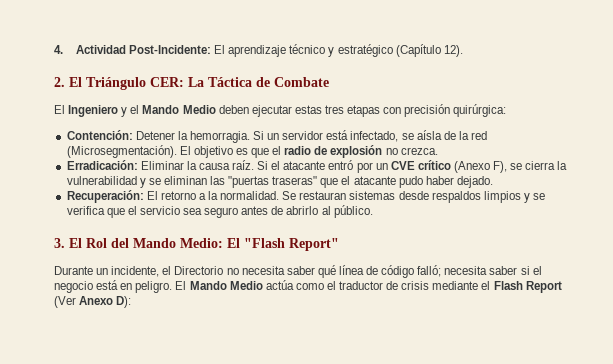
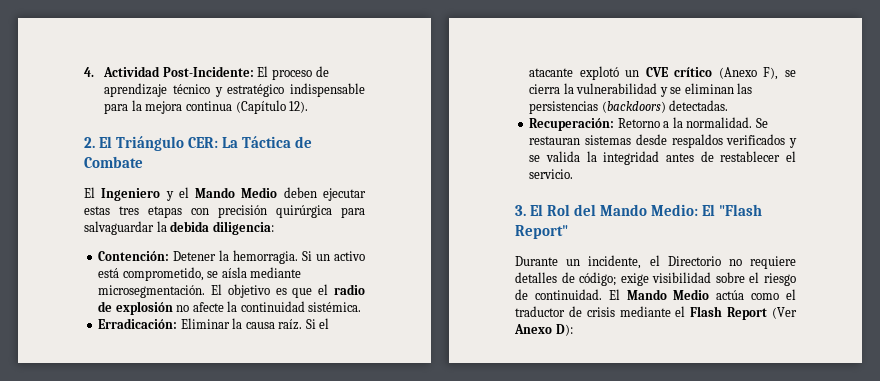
- 4. Actividad Post-Incidente: El aprendizaje técnico y estratégico (Capítulo 12).
+ 4. Actividad Post-Incidente: El proceso de aprendizaje técnico y estratégico indispensable para la mejora continua (Capítulo 12).
- El Ingeniero y el Mando Medio deben ejecutar estas tres etapas con precisión quirúrgica:
+ El Ingeniero y el Mando Medio deben ejecutar estas tres etapas con precisión quirúrgica para salvaguardar la debida diligencia:
- Si un servidor está infectado, se aísla de la red (Microsegmentación).
+ Si un activo está comprometido, se aísla mediante microsegmentación.
- El objetivo es que el radio de explosión no crezca.
+ El objetivo es que el radio de explosión no afecte la continuidad sistémica.
- Si el atacante entró por un CVE crítico (Anexo F), se cierra la vulnerabilidad y se eliminan las "puertas traseras" que el atacante pudo haber dejado.
+ Si el atacante explotó un CVE crítico (Anexo F), se cierra la vulnerabilidad y se eliminan las persistencias (backdoors) detectadas.
- Recuperación: El retorno a la normalidad.
+ Recuperación: Retorno a la normalidad.
- Se restauran sistemas desde respaldos limpios y se verifica que el servicio sea seguro antes de abrirlo al público.
+ Se restauran sistemas desde respaldos verificados y se valida la integridad antes de restablecer el servicio.
- Durante un incidente, el Directorio no necesita saber qué línea de código falló; necesita saber si el negocio está en peligro.
+ Durante un incidente, el Directorio no requiere detalles de código; exige visibilidad sobre el riesgo de continuidad.

